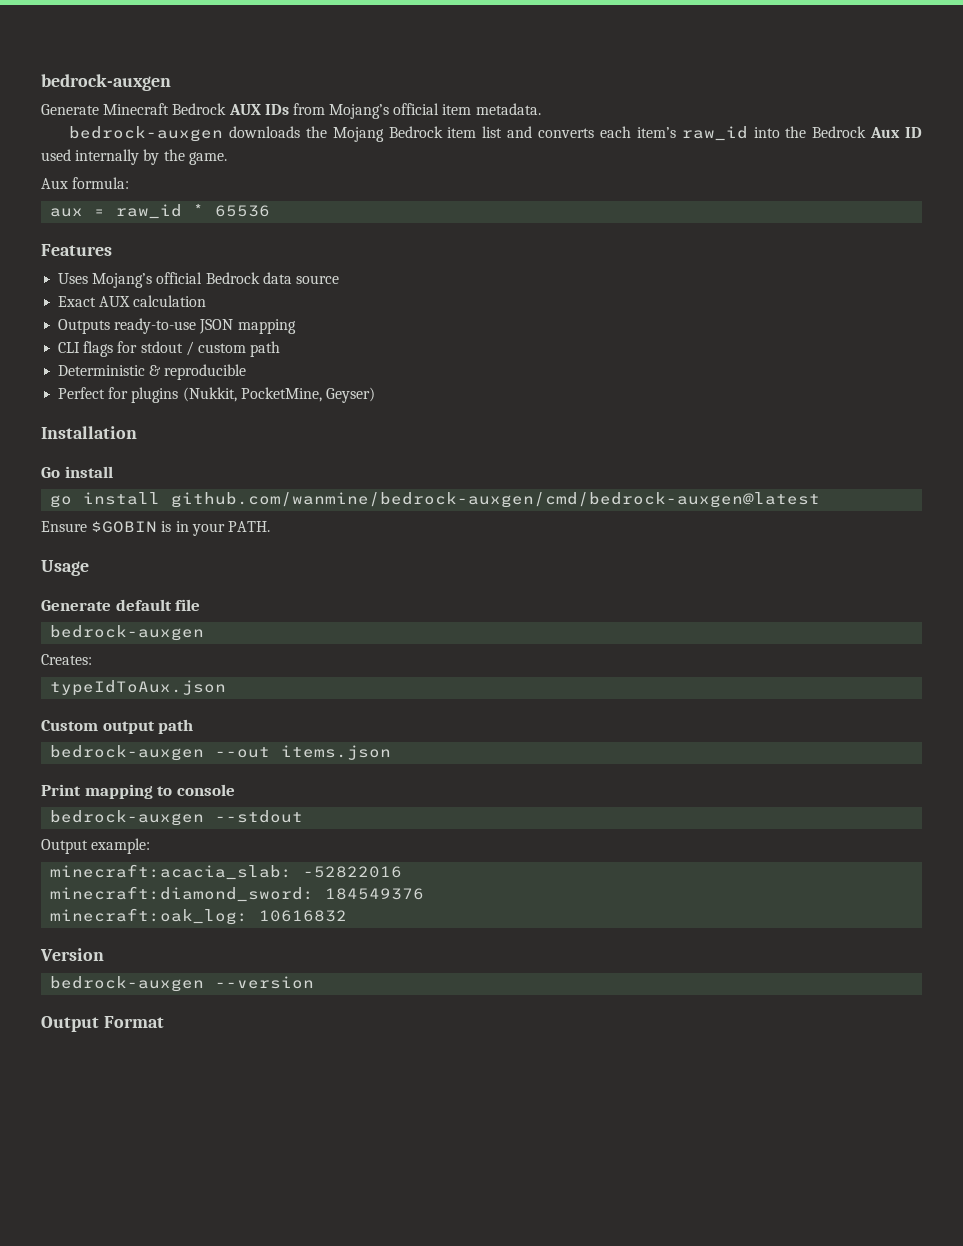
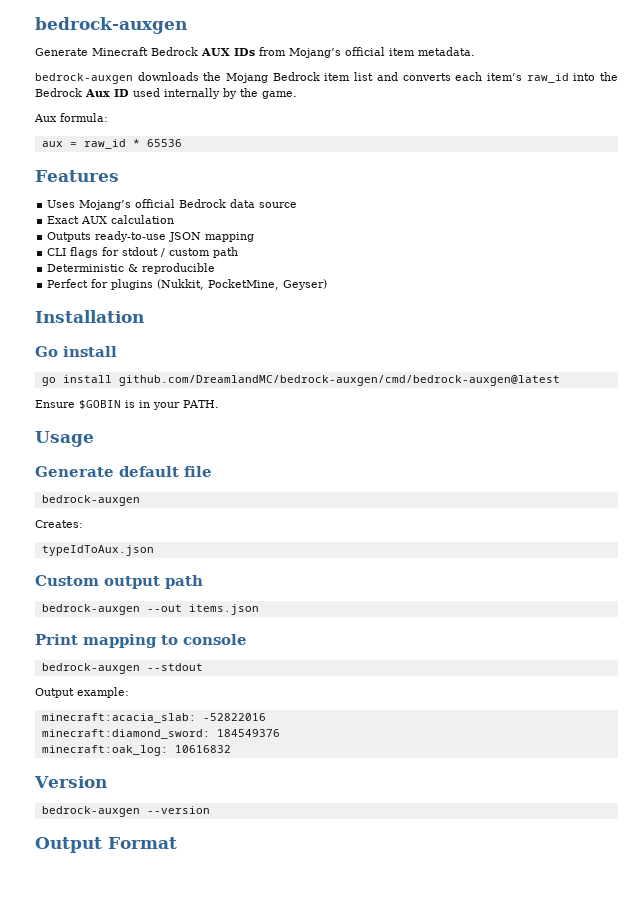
- go install github.com/wanmine/bedrock-auxgen/cmd/bedrock-auxgen@latest
+ go install github.com/DreamlandMC/bedrock-auxgen/cmd/bedrock-auxgen@latest

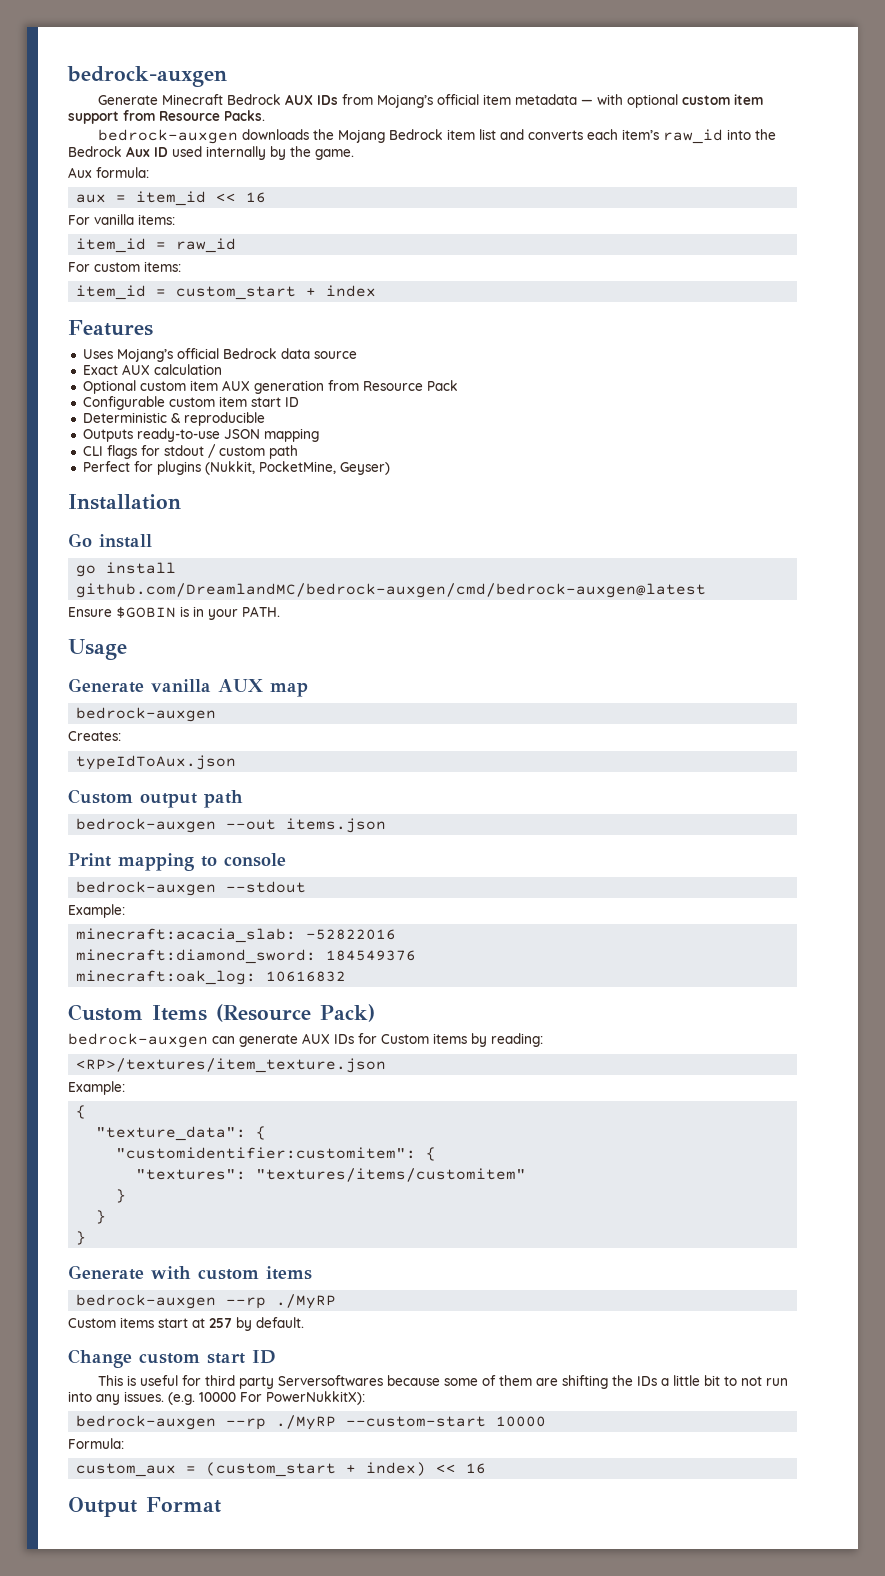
- Generate Minecraft Bedrock AUX IDs from Mojang’s official item metadata.
+ Generate Minecraft Bedrock AUX IDs from Mojang’s official item metadata — with optional custom item support from Resource Packs.
- aux = raw_id * 65536
+ aux = item_id << 16
+ For vanilla items:
+ item_id = raw_id
+ For custom items:
+ item_id = custom_start + index
+ Optional custom item AUX generation from Resource Pack
+ Configurable custom item start ID
+ Deterministic & reproducible
- Deterministic & reproducible
- Generate default file
+ Generate vanilla AUX map
  bedrock-auxgen --stdout
- Output example:
+ Example:
- Version
- bedrock-auxgen --version
+ Custom Items (Resource Pack)
+ bedrock-auxgen can generate AUX IDs for Custom items by reading:
+ <RP>/textures/item_texture.json
+ Example:
+ {
+ "texture_data": {
+ "customidentifier:customitem": {
+ "textures": "textures/items/customitem"
+ }
+ }
+ }
+ Generate with custom items
+ bedrock-auxgen --rp ./MyRP
+ Custom items start at 257 by default.
+ Change custom start ID
+ This is useful for third party Serversoftwares because some of them are shifting the IDs a little bit to not run into any issues. (e.g. 10000 For PowerNukkitX):
+ bedrock-auxgen --rp ./MyRP --custom-start 10000
+ Formula:
+ custom_aux = (custom_start + index) << 16

